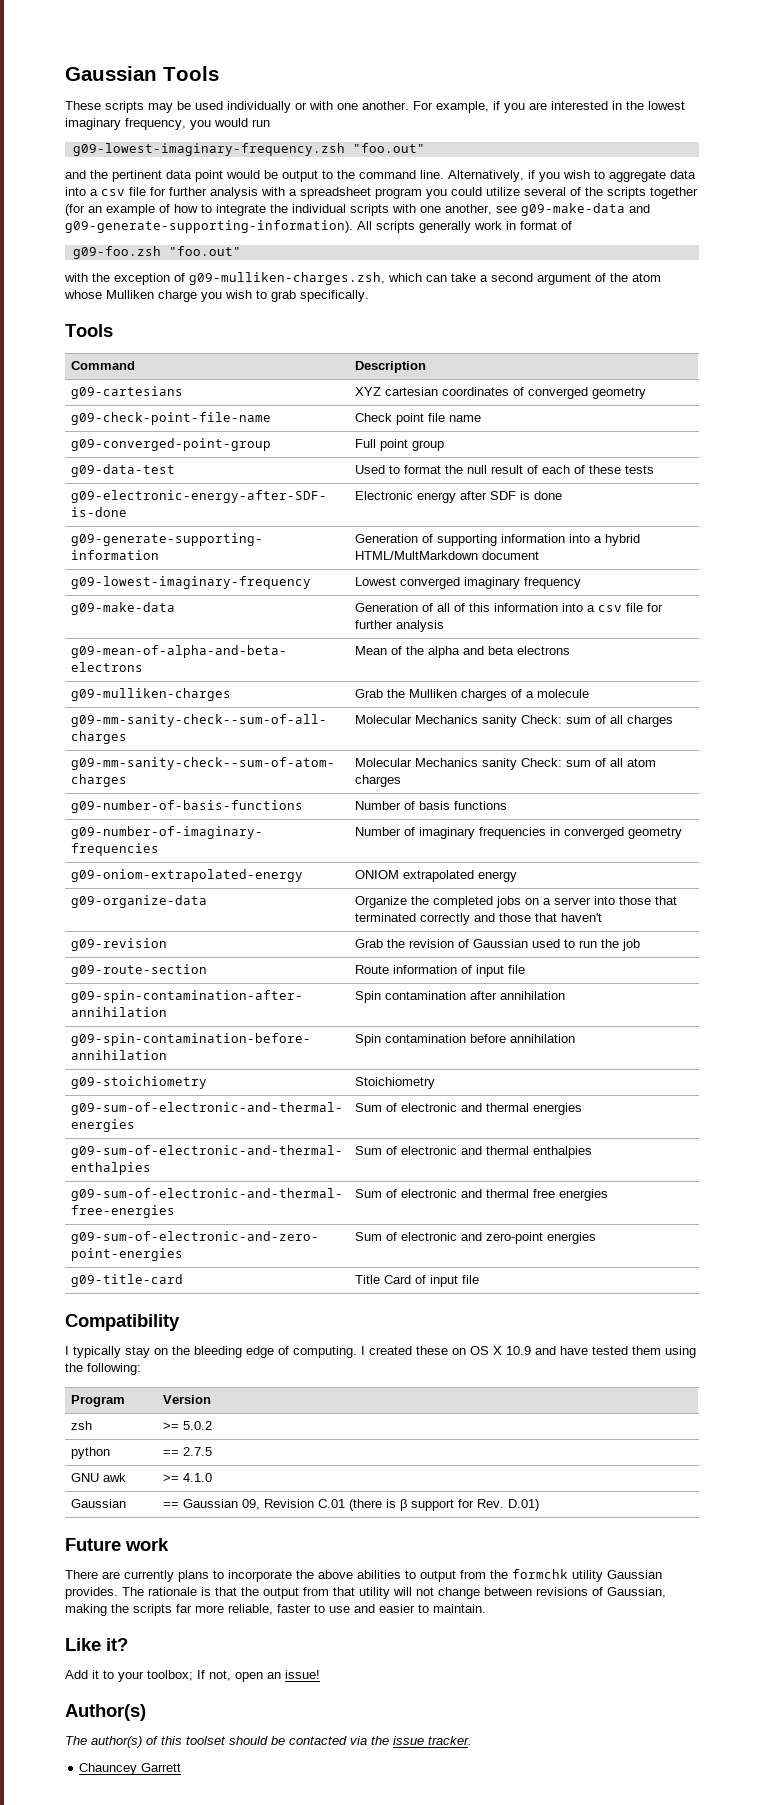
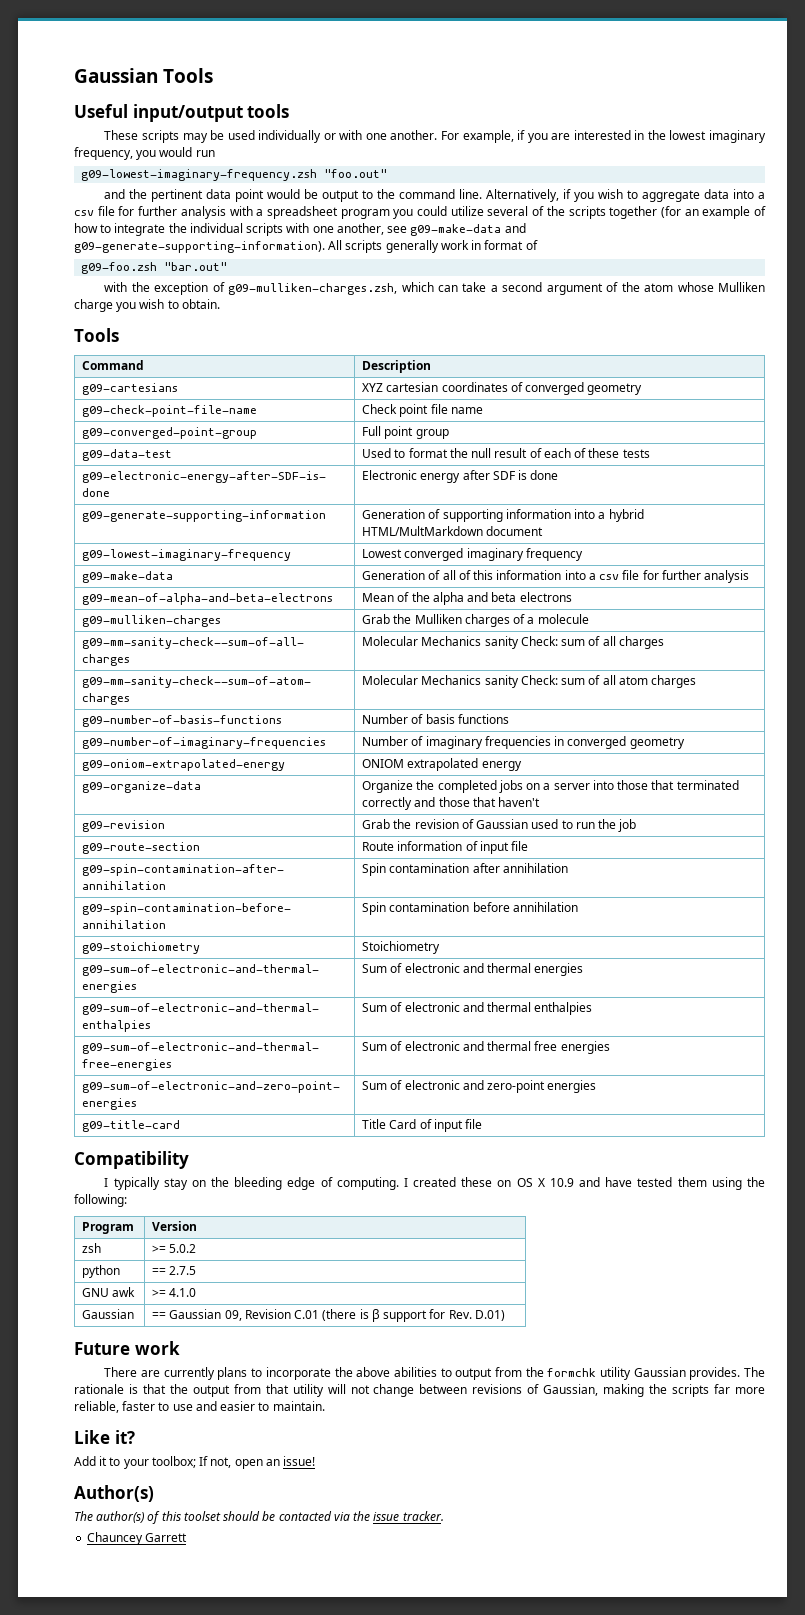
+ Useful input/output tools
- g09-foo.zsh "foo.out"
+ g09-foo.zsh "bar.out"
- with the exception of g09-mulliken-charges.zsh, which can take a second argument of the atom whose Mulliken charge you wish to grab specifically.
+ with the exception of g09-mulliken-charges.zsh, which can take a second argument of the atom whose Mulliken charge you wish to obtain.

